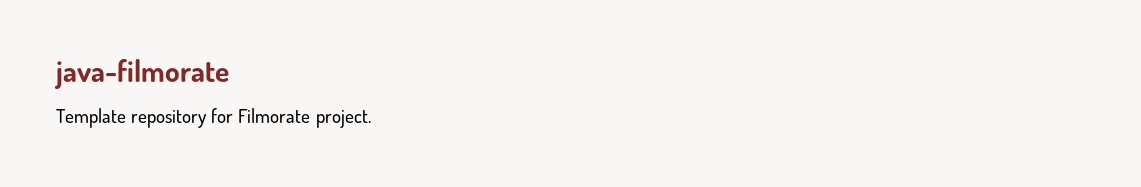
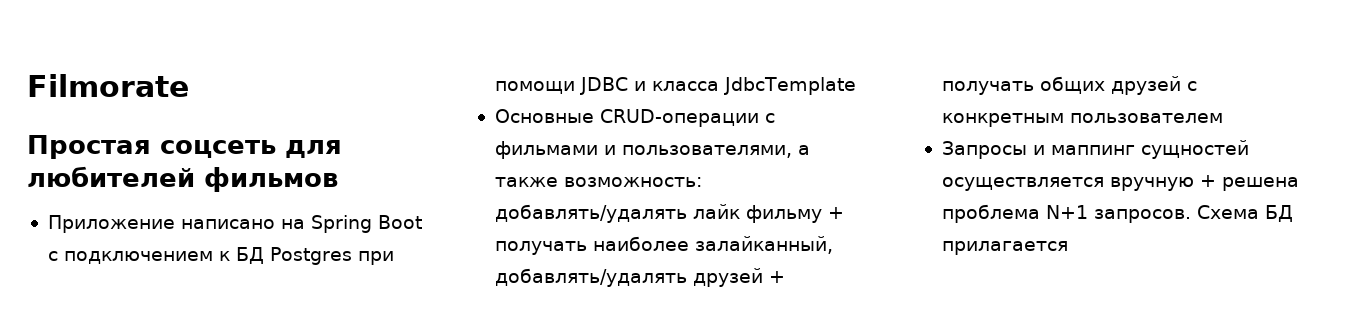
- java-filmorate
- Template repository for Filmorate project.
+ Filmorate
+ Простая соцсеть для любителей фильмов
+ Приложение написано на Spring Boot с подключением к БД Postgres при помощи JDBC и класса JdbcTemplate
+ Основные CRUD-операции с фильмами и пользователями, а также возможность: добавлять/удалять лайк фильму + получать наиболее залайканный, добавлять/удалять друзей + получать общих друзей с конкретным пользователем
+ Запросы и маппинг сущностей осуществляется вручную + решена проблема N+1 запросов. Схема БД прилагается

